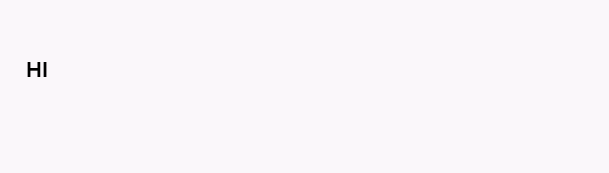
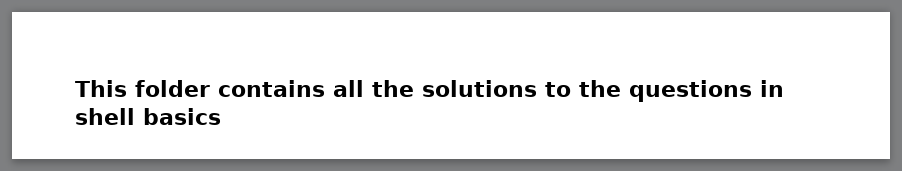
- HI
+ This folder contains all the solutions to the questions in shell basics

